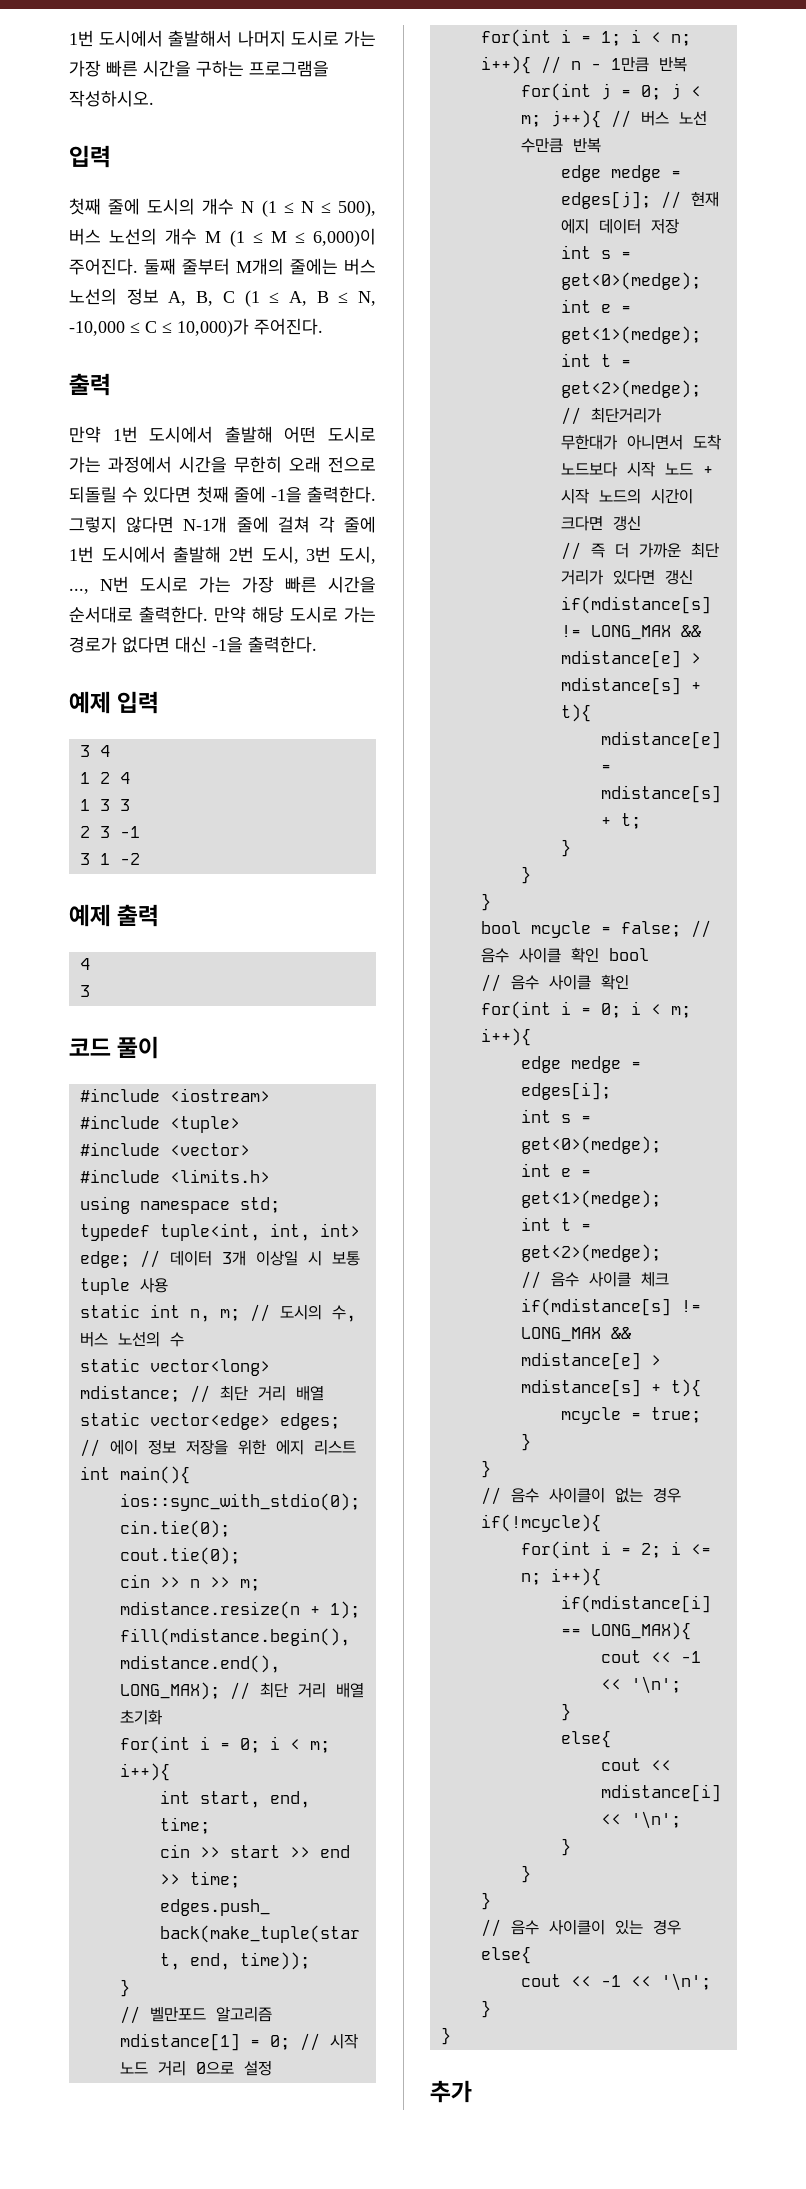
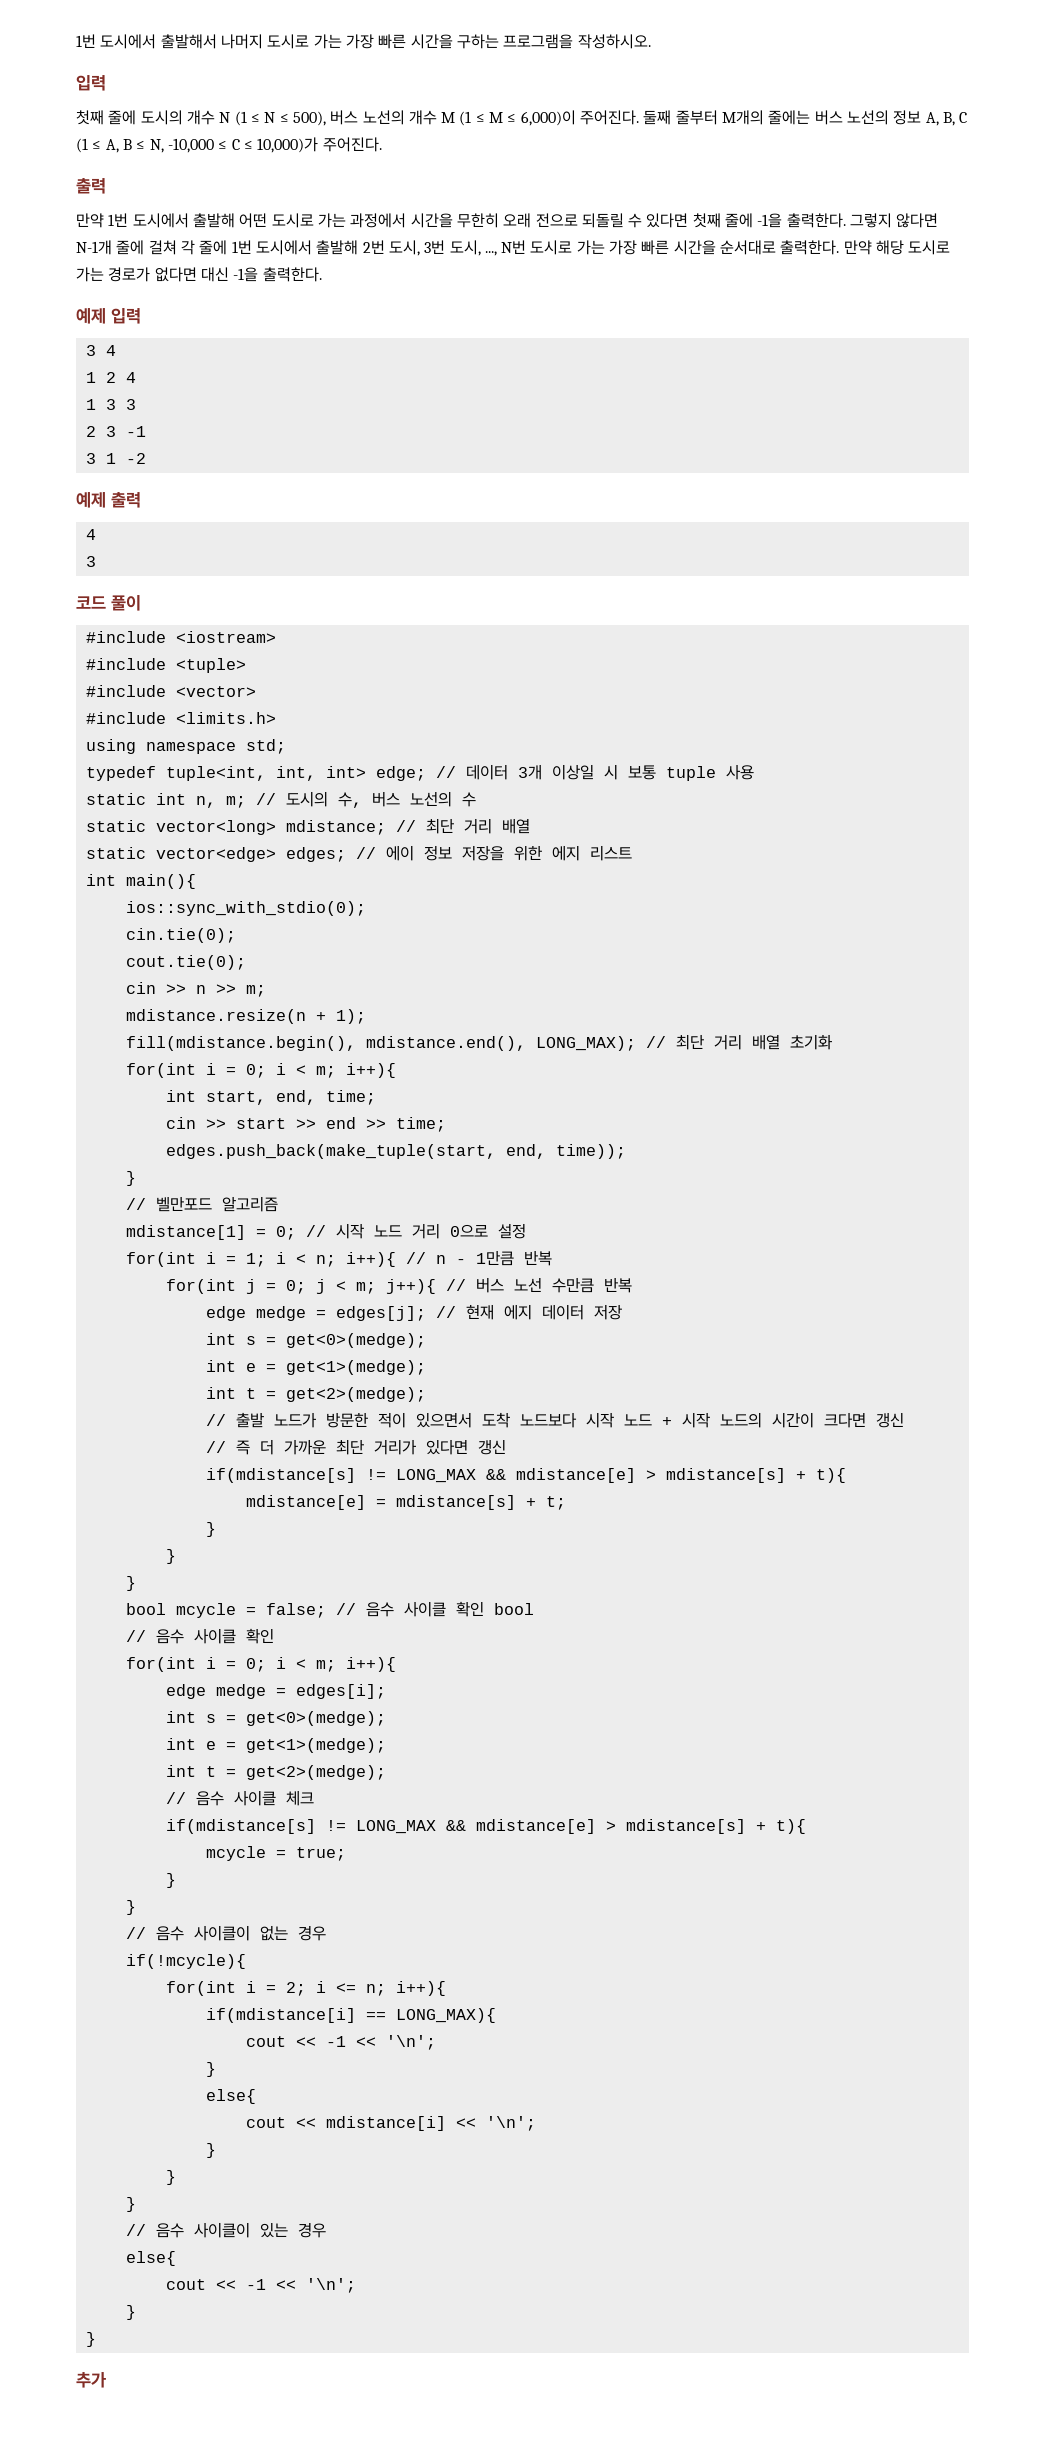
- // 최단거리가 무한대가 아니면서 도착 노드보다 시작 노드 + 시작 노드의 시간이 크다면 갱신
+ // 출발 노드가 방문한 적이 있으면서 도착 노드보다 시작 노드 + 시작 노드의 시간이 크다면 갱신

